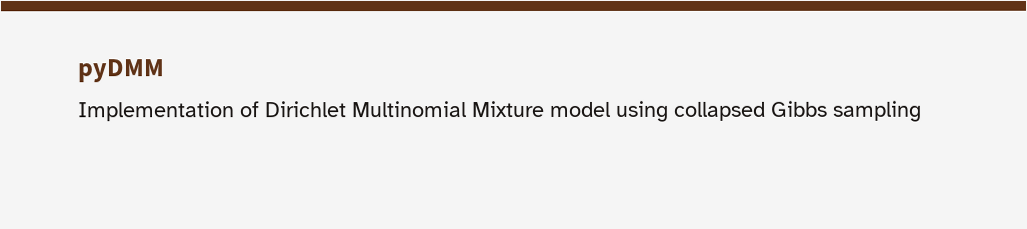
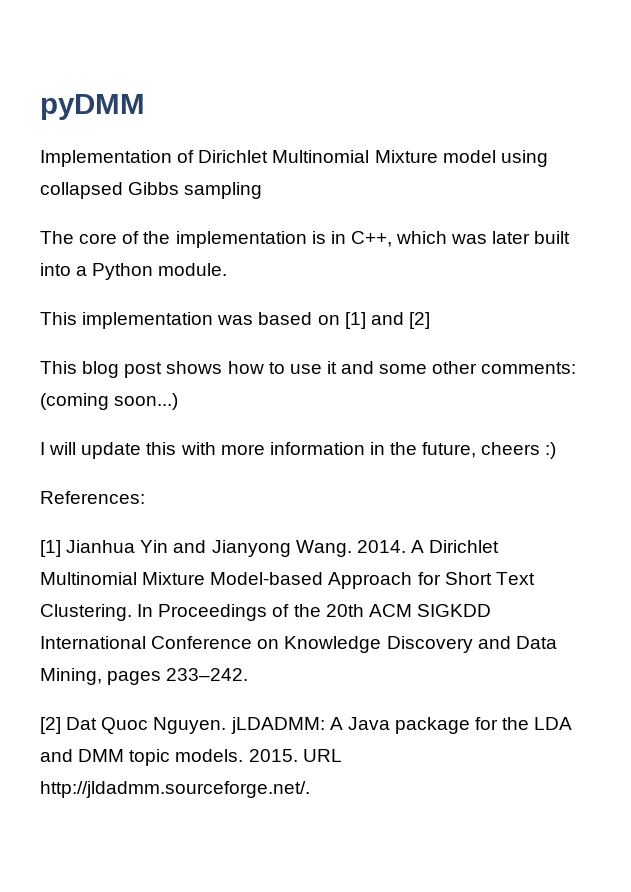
+ The core of the implementation is in C++, which was later built into a Python module.
+ This implementation was based on [1] and [2]
+ This blog post shows how to use it and some other comments: (coming soon...)
+ I will update this with more information in the future, cheers :)
+ References:
+ [1] Jianhua Yin and Jianyong Wang. 2014. A Dirichlet Multinomial Mixture Model-based Approach for Short Text Clustering. In Proceedings of the 20th ACM SIGKDD International Conference on Knowledge Discovery and Data Mining, pages 233–242.
+ [2] Dat Quoc Nguyen. jLDADMM: A Java package for the LDA and DMM topic models. 2015. URL http://jldadmm.sourceforge.net/.

